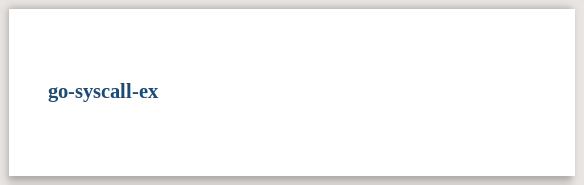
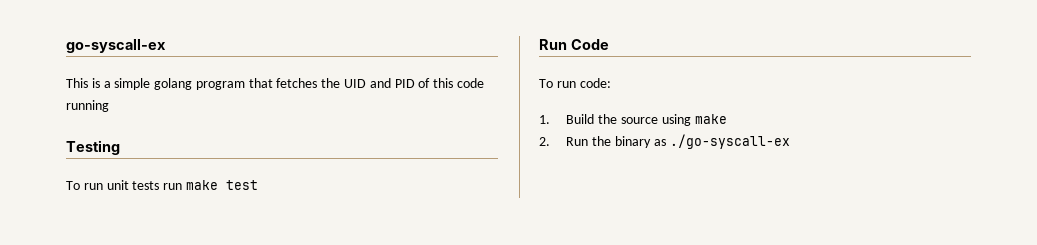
+ This is a simple golang program that fetches the UID and PID of this code running
+ Testing
+ To run unit tests run make test
+ Run Code
+ To run code:
+ 1. Build the source using make
+ 2. Run the binary as ./go-syscall-ex

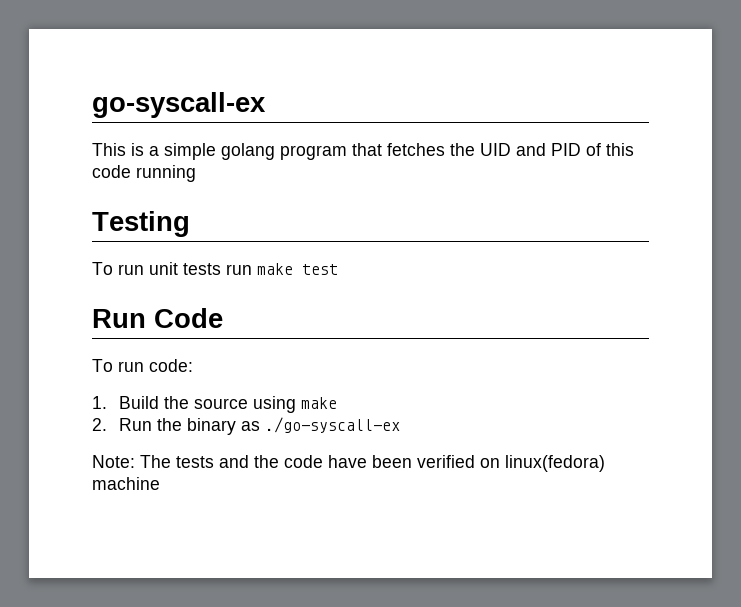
+ Note: The tests and the code have been verified on linux(fedora) machine

